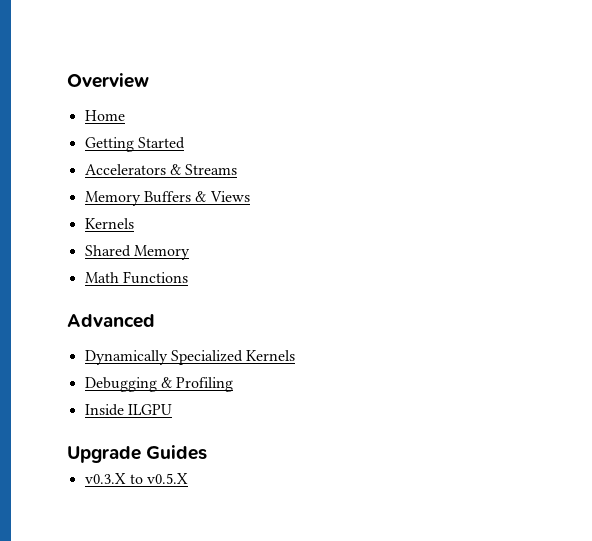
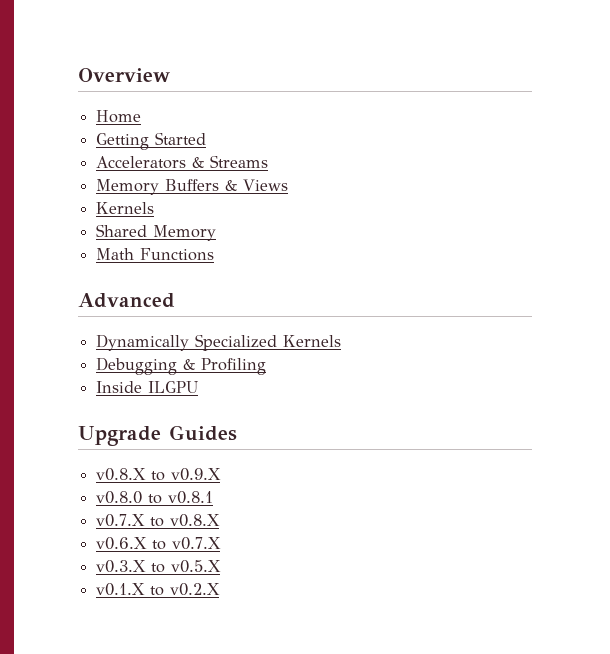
+ v0.8.X to v0.9.X
+ v0.8.0 to v0.8.1
+ v0.7.X to v0.8.X
+ v0.6.X to v0.7.X
+ v0.1.X to v0.2.X

